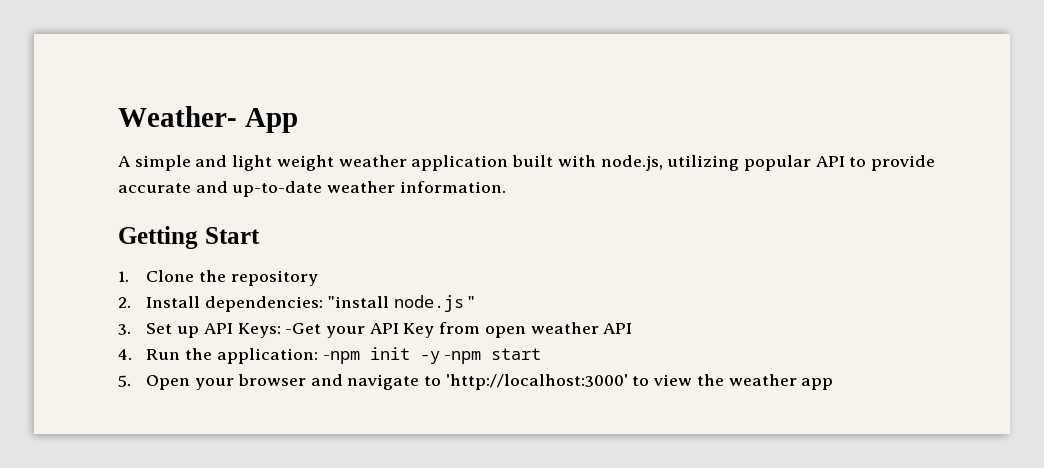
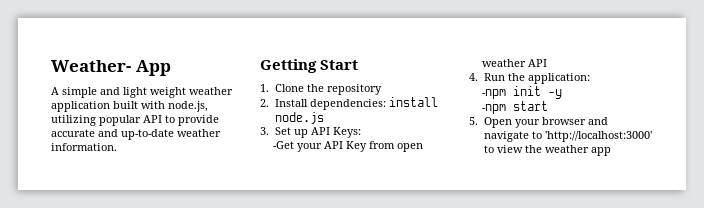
- 2. Install dependencies: "install node.js "
+ 2. Install dependencies: install node.js
- 3. Set up API Keys: -Get your API Key from open weather API
+ 3. Set up API Keys:
+ -Get your API Key from open weather API
- 4. Run the application: -npm init -y -npm start
+ 4. Run the application:
+ -npm init -y
+ -npm start

